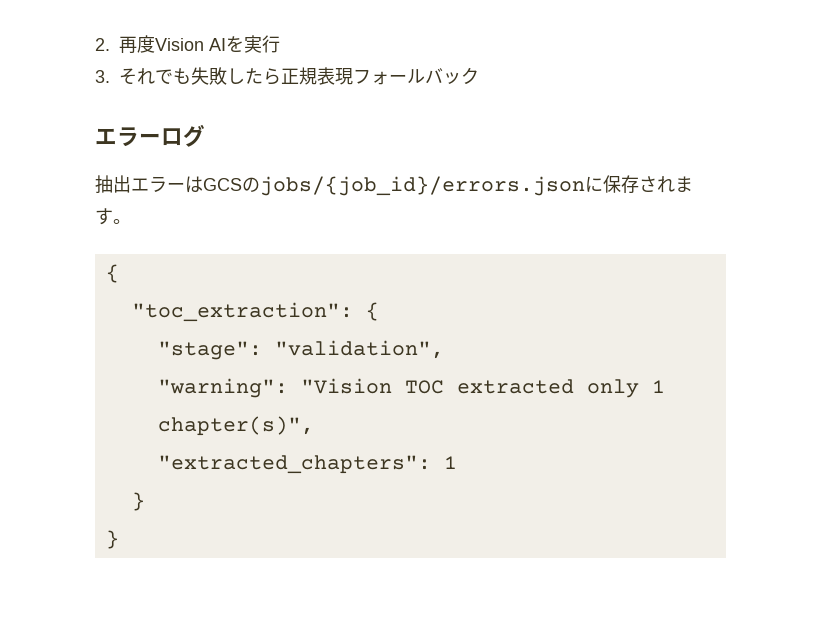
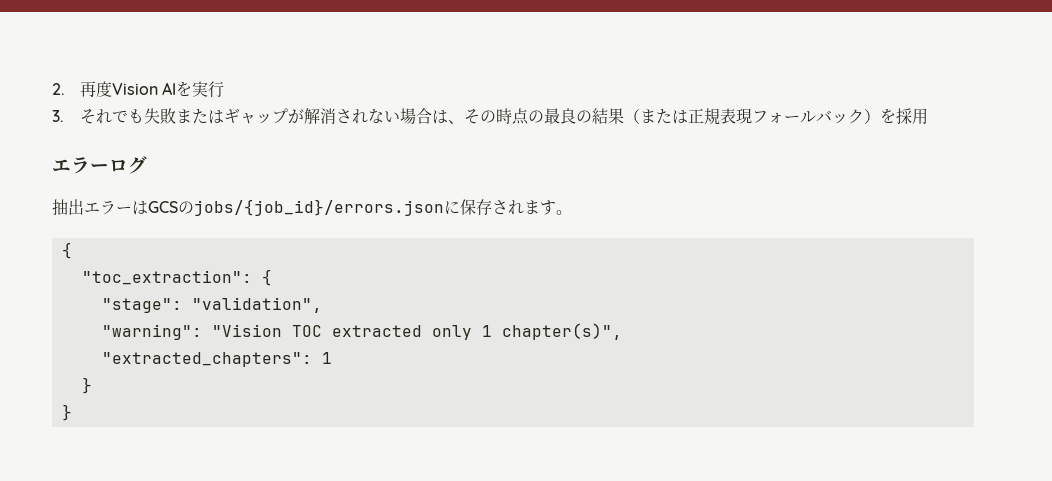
- 3.それでも失敗したら正規表現フォールバック
+ 3.それでも失敗またはギャップが解消されない場合は、その時点の最良の結果（または正規表現フォールバック）を採用

